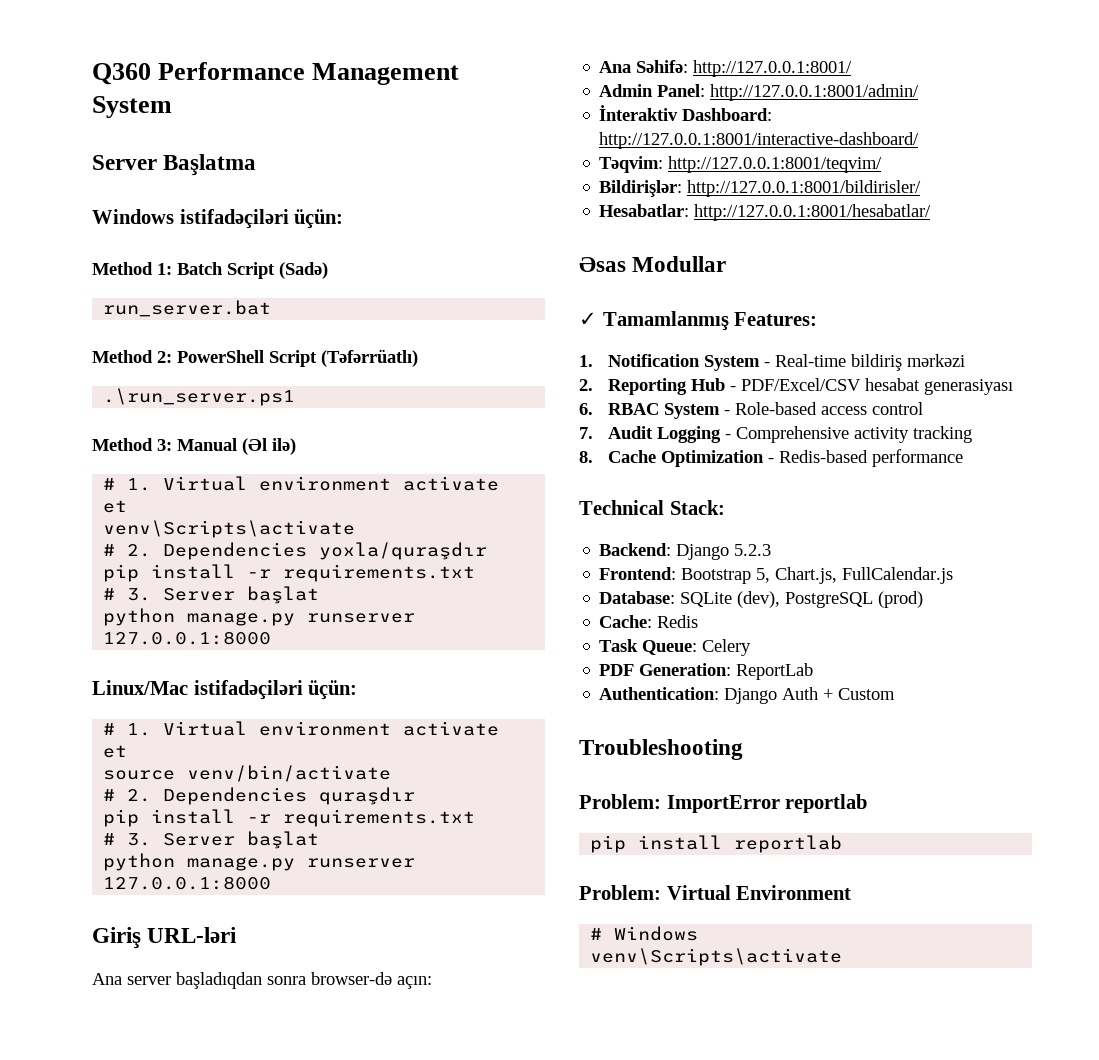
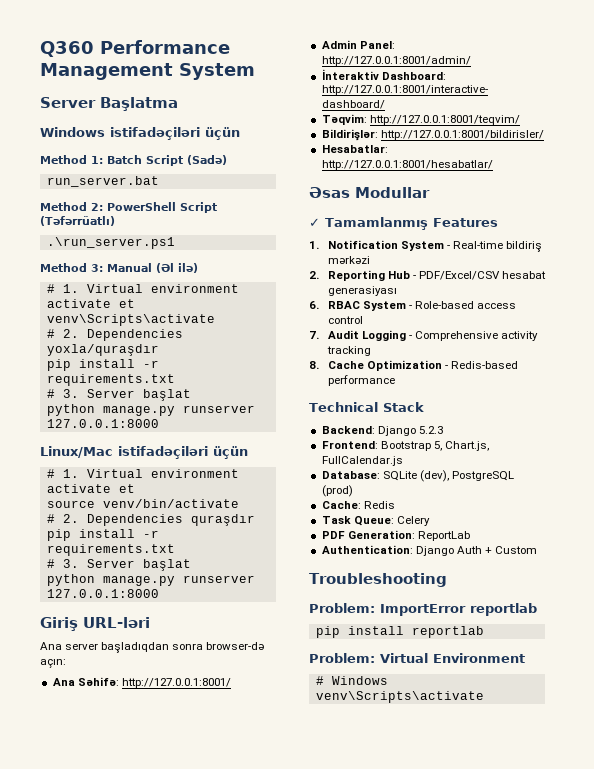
- Windows istifadəçiləri üçün:
+ Windows istifadəçiləri üçün
- Linux/Mac istifadəçiləri üçün:
+ Linux/Mac istifadəçiləri üçün
- ✓ Tamamlanmış Features:
+ ✓ Tamamlanmış Features
- Technical Stack:
+ Technical Stack

